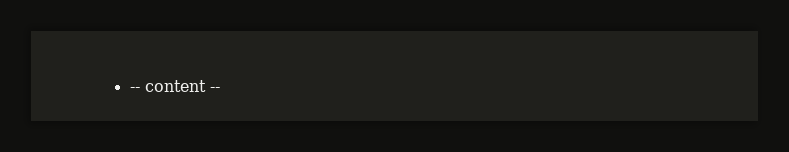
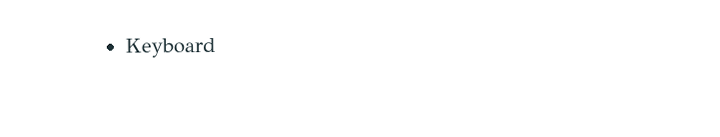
- -- content --
+ Keyboard

